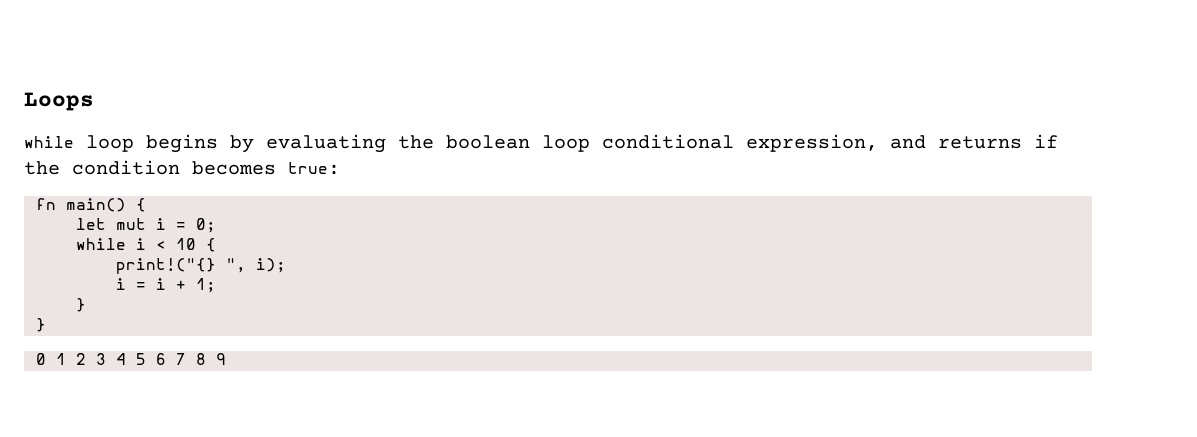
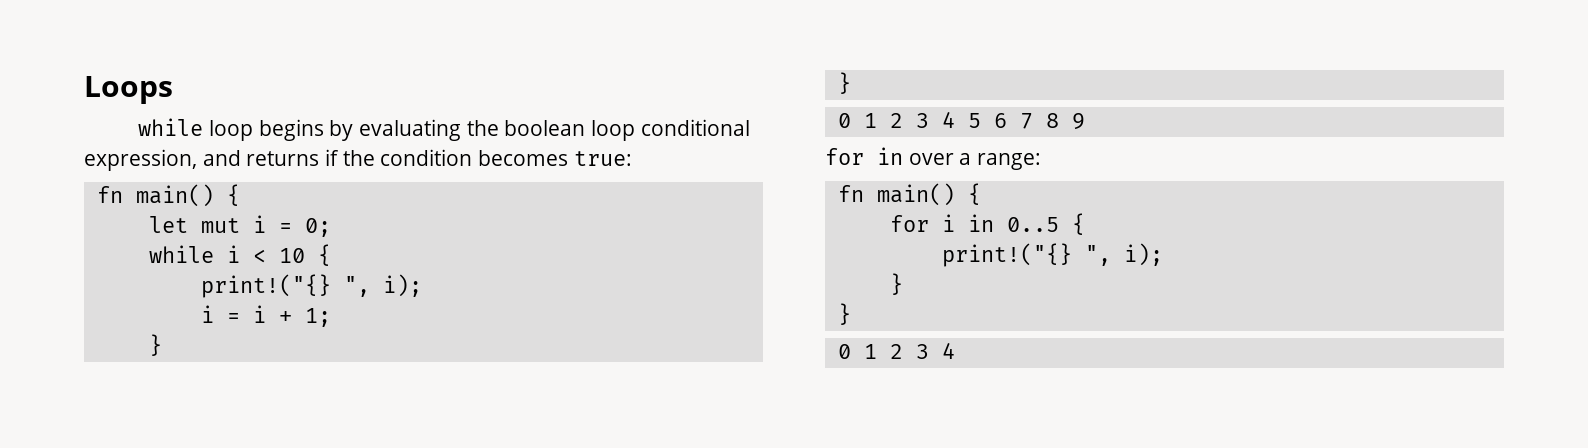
+ for in over a range:
+ fn main() {
+ for i in 0..5 {
+ print!("{} ", i);
+ }
+ }
+ 0 1 2 3 4

